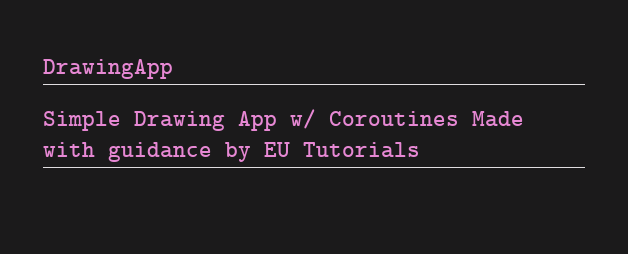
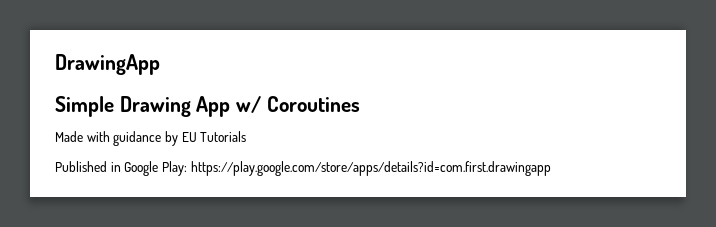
- Simple Drawing App w/ Coroutines Made with guidance by EU Tutorials
+ Simple Drawing App w/ Coroutines
+ Made with guidance by EU Tutorials
+ Published in Google Play: https://play.google.com/store/apps/details?id=com.first.drawingapp

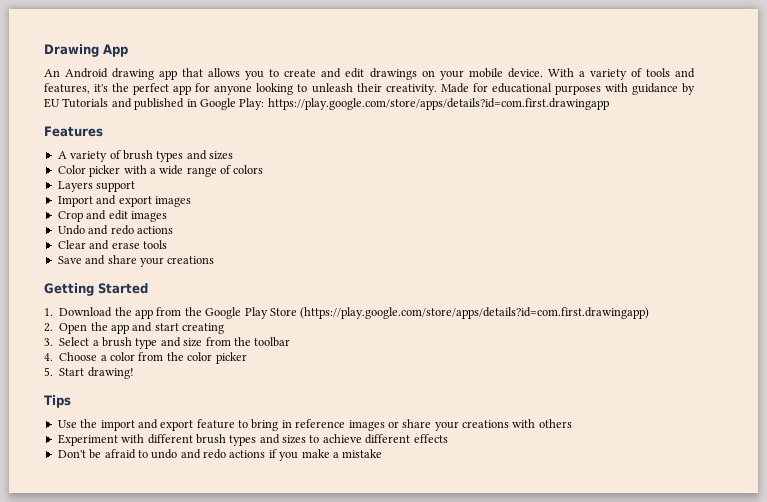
- DrawingApp
- Simple Drawing App w/ Coroutines
- Made with guidance by EU Tutorials
- Published in Google Play: https://play.google.com/store/apps/details?id=com.first.drawingapp
+ Drawing App
+ An Android drawing app that allows you to create and edit drawings on your mobile device. With a variety of tools and features, it's the perfect app for anyone looking to unleash their creativity. Made for educational purposes with guidance by EU Tutorials and published in Google Play: https://play.google.com/store/apps/details?id=com.first.drawingapp
+ Features
+ A variety of brush types and sizes
+ Color picker with a wide range of colors
+ Layers support
+ Import and export images
+ Crop and edit images
+ Undo and redo actions
+ Clear and erase tools
+ Save and share your creations
+ Getting Started
+ 1. Download the app from the Google Play Store (https://play.google.com/store/apps/details?id=com.first.drawingapp)
+ 2. Open the app and start creating
+ 3. Select a brush type and size from the toolbar
+ 4. Choose a color from the color picker
+ 5. Start drawing!
+ Tips
+ Use the import and export feature to bring in reference images or share your creations with others
+ Experiment with different brush types and sizes to achieve different effects
+ Don't be afraid to undo and redo actions if you make a mistake

